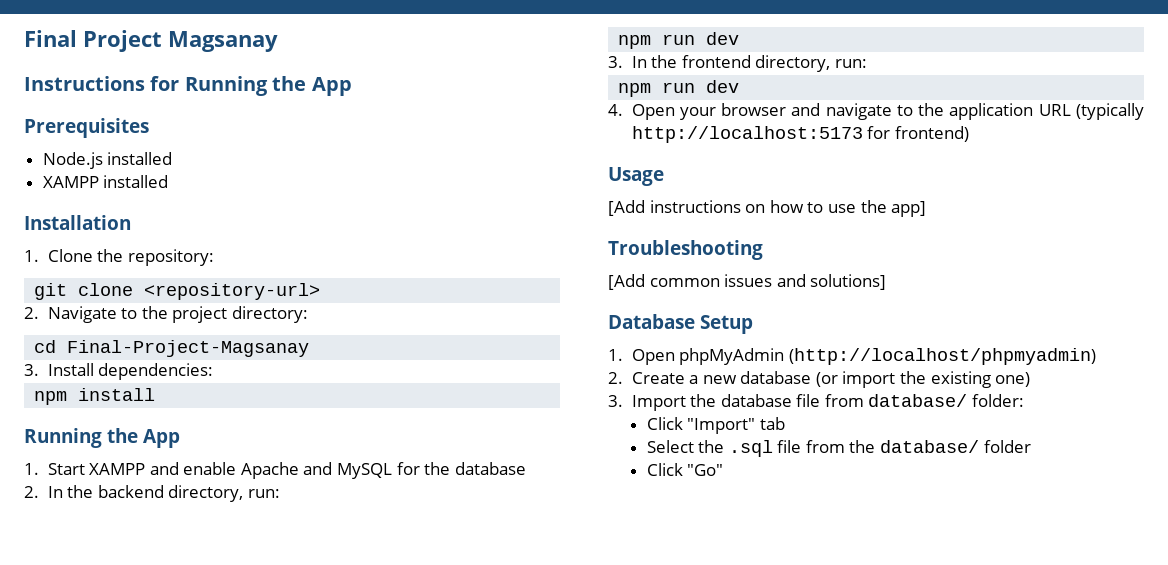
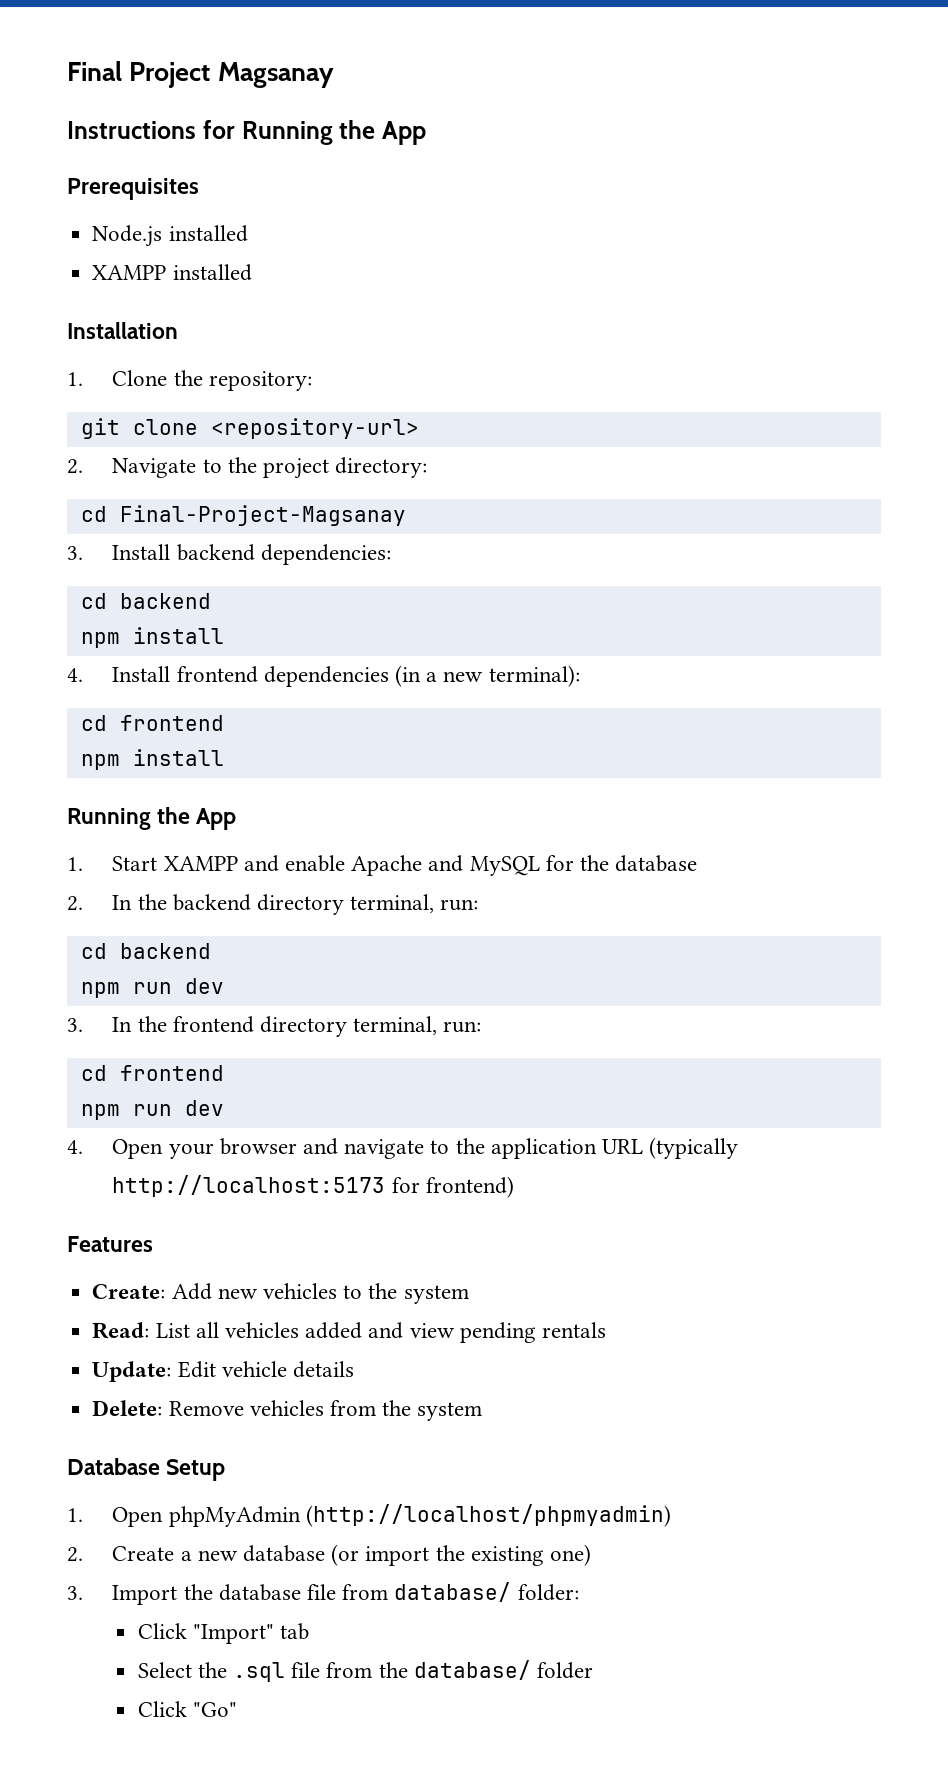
- 3. Install dependencies:
+ 3. Install backend dependencies:
+ cd backend
+ npm install
+ 4. Install frontend dependencies (in a new terminal):
+ cd frontend
- 2. In the backend directory, run:
+ 2. In the backend directory terminal, run:
+ cd backend
- 3. In the frontend directory, run:
+ 3. In the frontend directory terminal, run:
+ cd frontend
- Usage
- [Add instructions on how to use the app]
- Troubleshooting
- [Add common issues and solutions]
+ Features
+ Create: Add new vehicles to the system
+ Read: List all vehicles added and view pending rentals
+ Update: Edit vehicle details
+ Delete: Remove vehicles from the system

